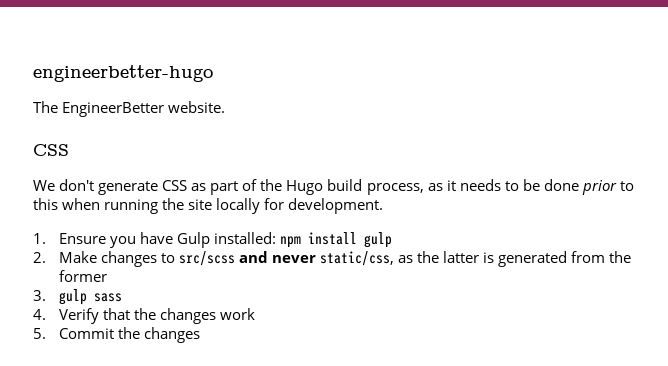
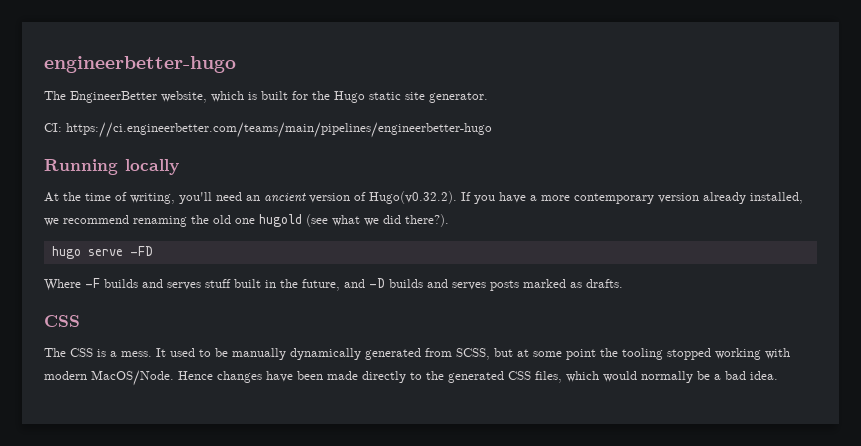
- The EngineerBetter website.
+ The EngineerBetter website, which is built for the Hugo static site generator.
+ CI: https://ci.engineerbetter.com/teams/main/pipelines/engineerbetter-hugo
+ Running locally
+ At the time of writing, you'll need an ancient version of Hugo(v0.32.2). If you have a more contemporary version already installed, we recommend renaming the old one hugold (see what we did there?).
+ hugo serve -FD
+ Where -F builds and serves stuff built in the future, and -D builds and serves posts marked as drafts.
  CSS
- We don't generate CSS as part of the Hugo build process, as it needs to be done prior to this when running the site locally for development.
- 1. Ensure you have Gulp installed: npm install gulp
- 2. Make changes to src/scss and never static/css, as the latter is generated from the former
- 3. gulp sass
- 4. Verify that the changes work
- 5. Commit the changes
+ The CSS is a mess. It used to be manually dynamically generated from SCSS, but at some point the tooling stopped working with modern MacOS/Node. Hence changes have been made directly to the generated CSS files, which would normally be a bad idea.

